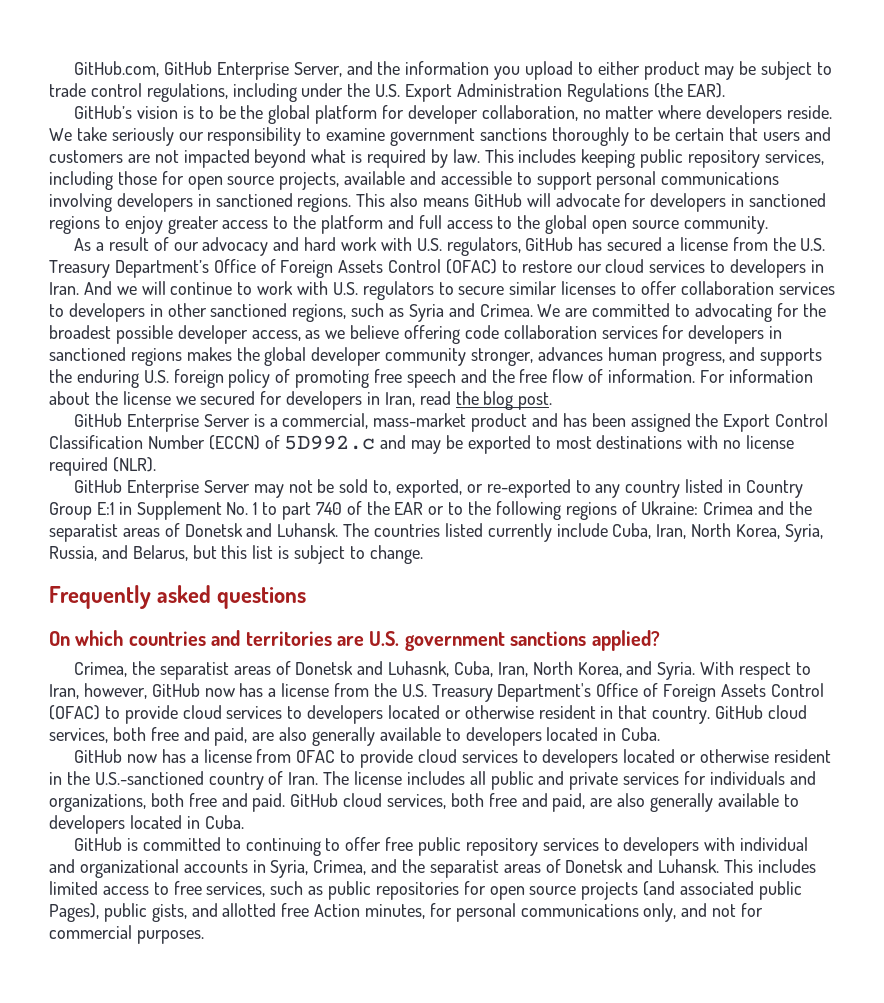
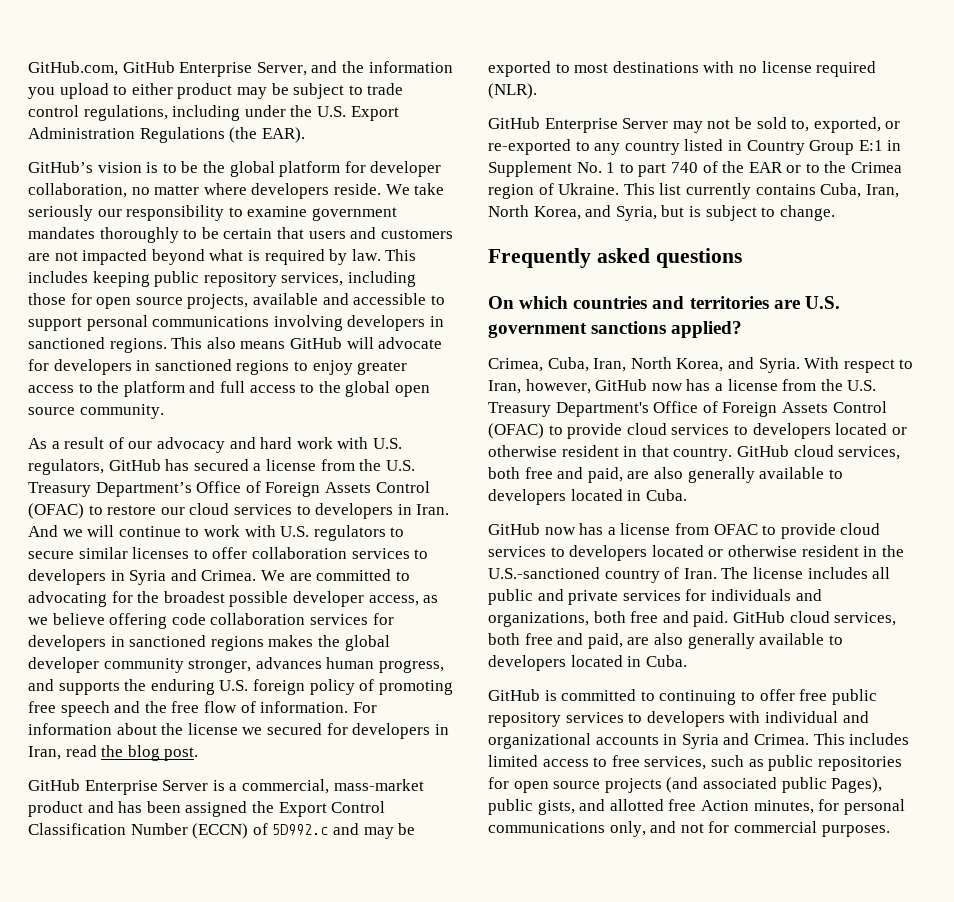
- We take seriously our responsibility to examine government sanctions thoroughly to be certain that users and customers are not impacted beyond what is required by law.
+ We take seriously our responsibility to examine government mandates thoroughly to be certain that users and customers are not impacted beyond what is required by law.
- And we will continue to work with U.S. regulators to secure similar licenses to offer collaboration services to developers in other sanctioned regions, such as Syria and Crimea.
+ And we will continue to work with U.S. regulators to secure similar licenses to offer collaboration services to developers in Syria and Crimea.
- GitHub Enterprise Server may not be sold to, exported, or re-exported to any country listed in Country Group E:1 in Supplement No. 1 to part 740 of the EAR or to the following regions of Ukraine: Crimea and the separatist areas of Donetsk and Luhansk. The countries listed currently include Cuba, Iran, North Korea, Syria, Russia, and Belarus, but this list is subject to change.
+ GitHub Enterprise Server may not be sold to, exported, or re-exported to any country listed in Country Group E:1 in Supplement No. 1 to part 740 of the EAR or to the Crimea region of Ukraine. This list currently contains Cuba, Iran, North Korea, and Syria, but is subject to change.
- Crimea, the separatist areas of Donetsk and Luhasnk, Cuba, Iran, North Korea, and Syria.
+ Crimea, Cuba, Iran, North Korea, and Syria.
- GitHub is committed to continuing to offer free public repository services to developers with individual and organizational accounts in Syria, Crimea, and the separatist areas of Donetsk and Luhansk.
+ GitHub is committed to continuing to offer free public repository services to developers with individual and organizational accounts in Syria and Crimea.

